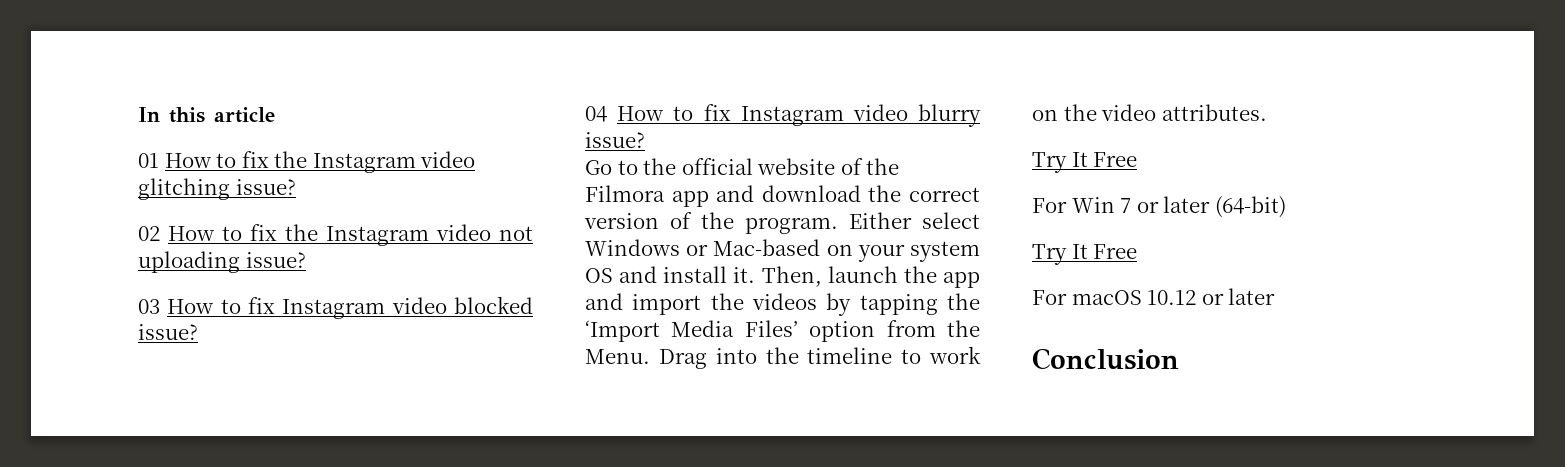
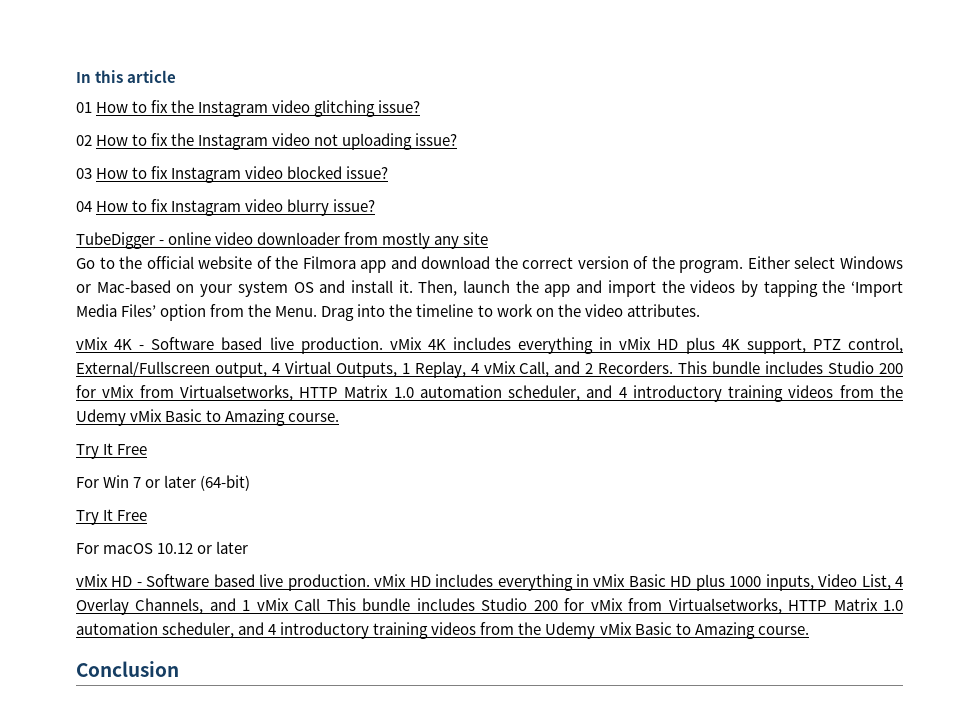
+ TubeDigger - online video downloader from mostly any site
+ vMix 4K - Software based live production. vMix 4K includes everything in vMix HD plus 4K support, PTZ control, External/Fullscreen output, 4 Virtual Outputs, 1 Replay, 4 vMix Call, and 2 Recorders. This bundle includes Studio 200 for vMix from Virtualsetworks, HTTP Matrix 1.0 automation scheduler, and 4 introductory training videos from the Udemy vMix Basic to Amazing course.
+ vMix HD - Software based live production. vMix HD includes everything in vMix Basic HD plus 1000 inputs, Video List, 4 Overlay Channels, and 1 vMix Call This bundle includes Studio 200 for vMix from Virtualsetworks, HTTP Matrix 1.0 automation scheduler, and 4 introductory training videos from the Udemy vMix Basic to Amazing course.

